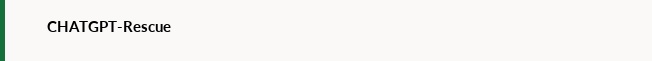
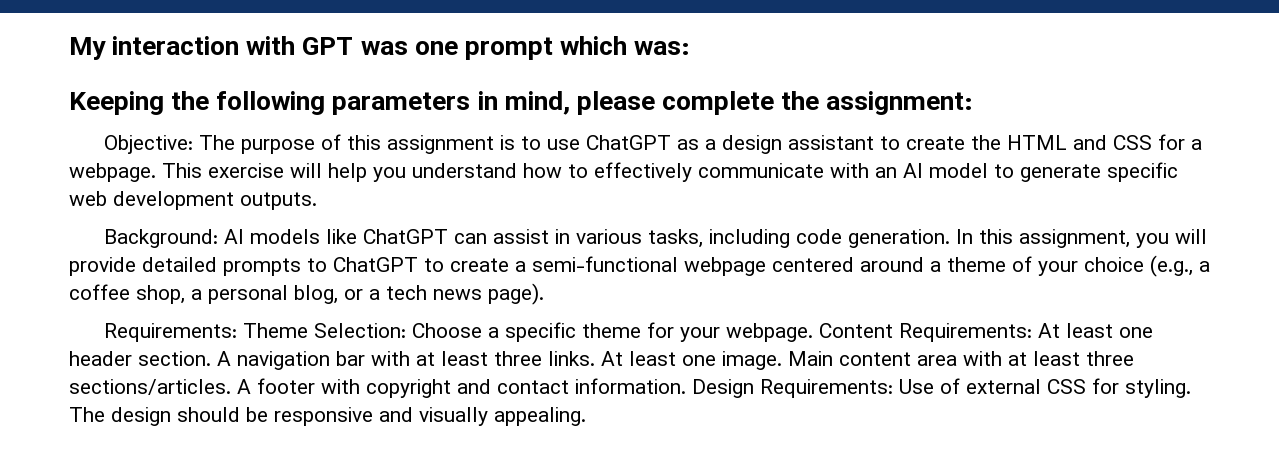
- CHATGPT-Rescue
+ My interaction with GPT was one prompt which was:
+ Keeping the following parameters in mind, please complete the assignment:
+ Objective: The purpose of this assignment is to use ChatGPT as a design assistant to create the HTML and CSS for a webpage. This exercise will help you understand how to effectively communicate with an AI model to generate specific web development outputs.
+ Background: AI models like ChatGPT can assist in various tasks, including code generation. In this assignment, you will provide detailed prompts to ChatGPT to create a semi-functional webpage centered around a theme of your choice (e.g., a coffee shop, a personal blog, or a tech news page).
+ Requirements: Theme Selection: Choose a specific theme for your webpage. Content Requirements: At least one header section. A navigation bar with at least three links. At least one image. Main content area with at least three sections/articles. A footer with copyright and contact information. Design Requirements: Use of external CSS for styling. The design should be responsive and visually appealing.

